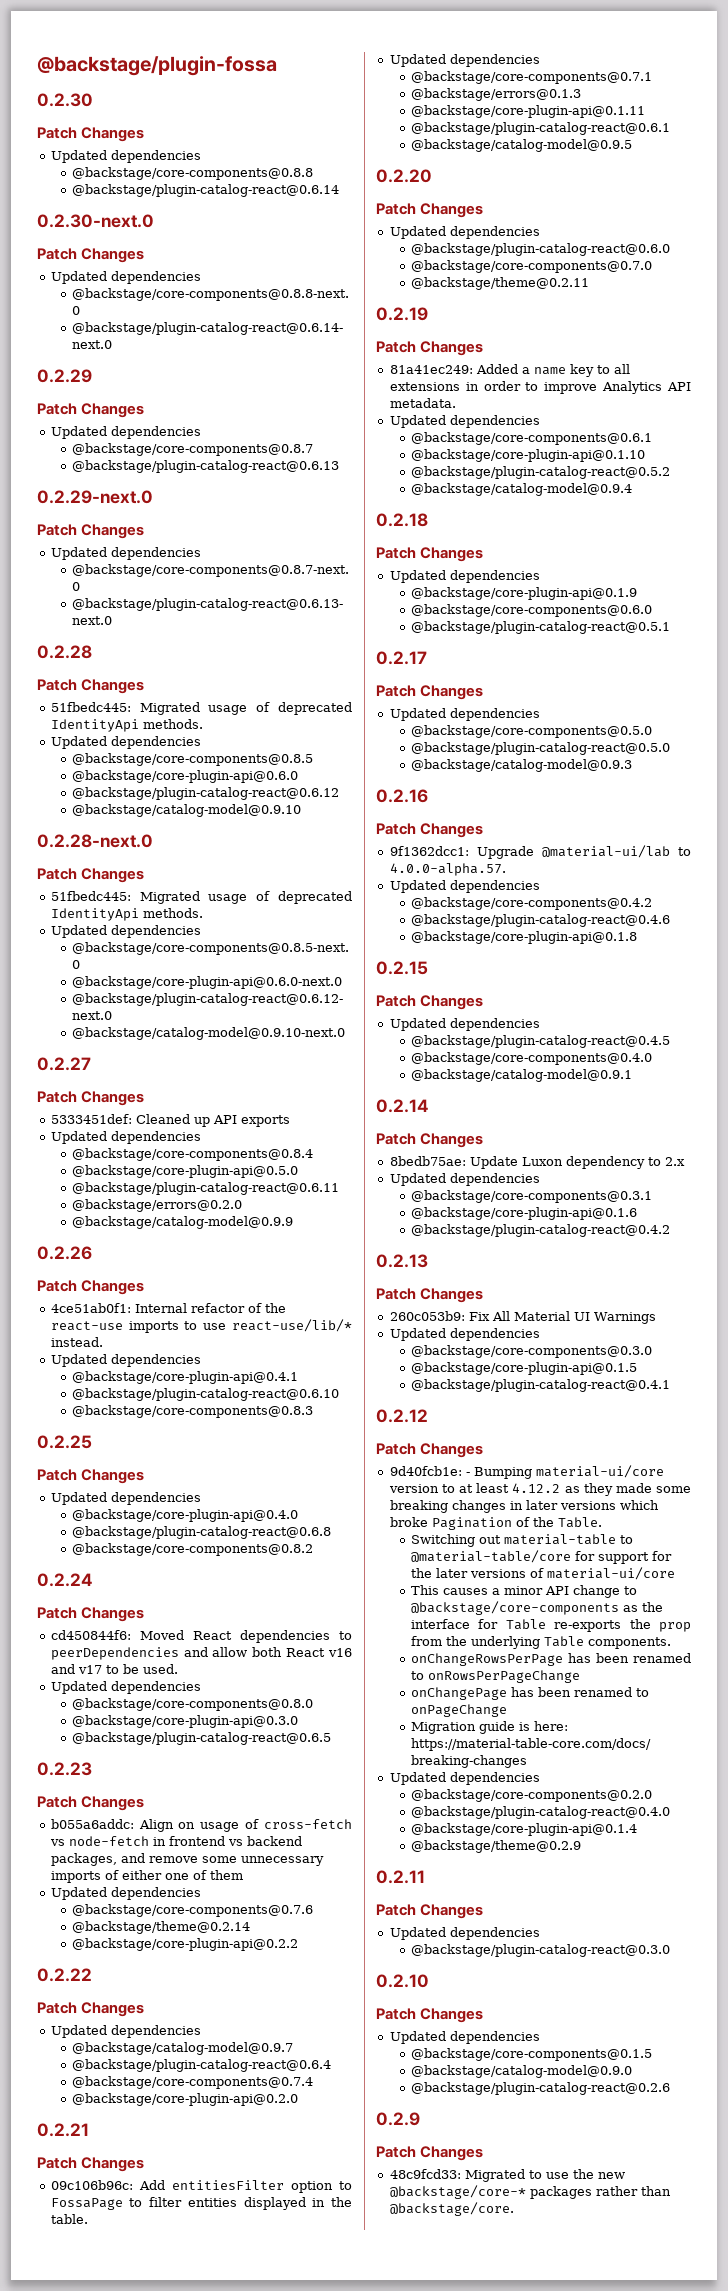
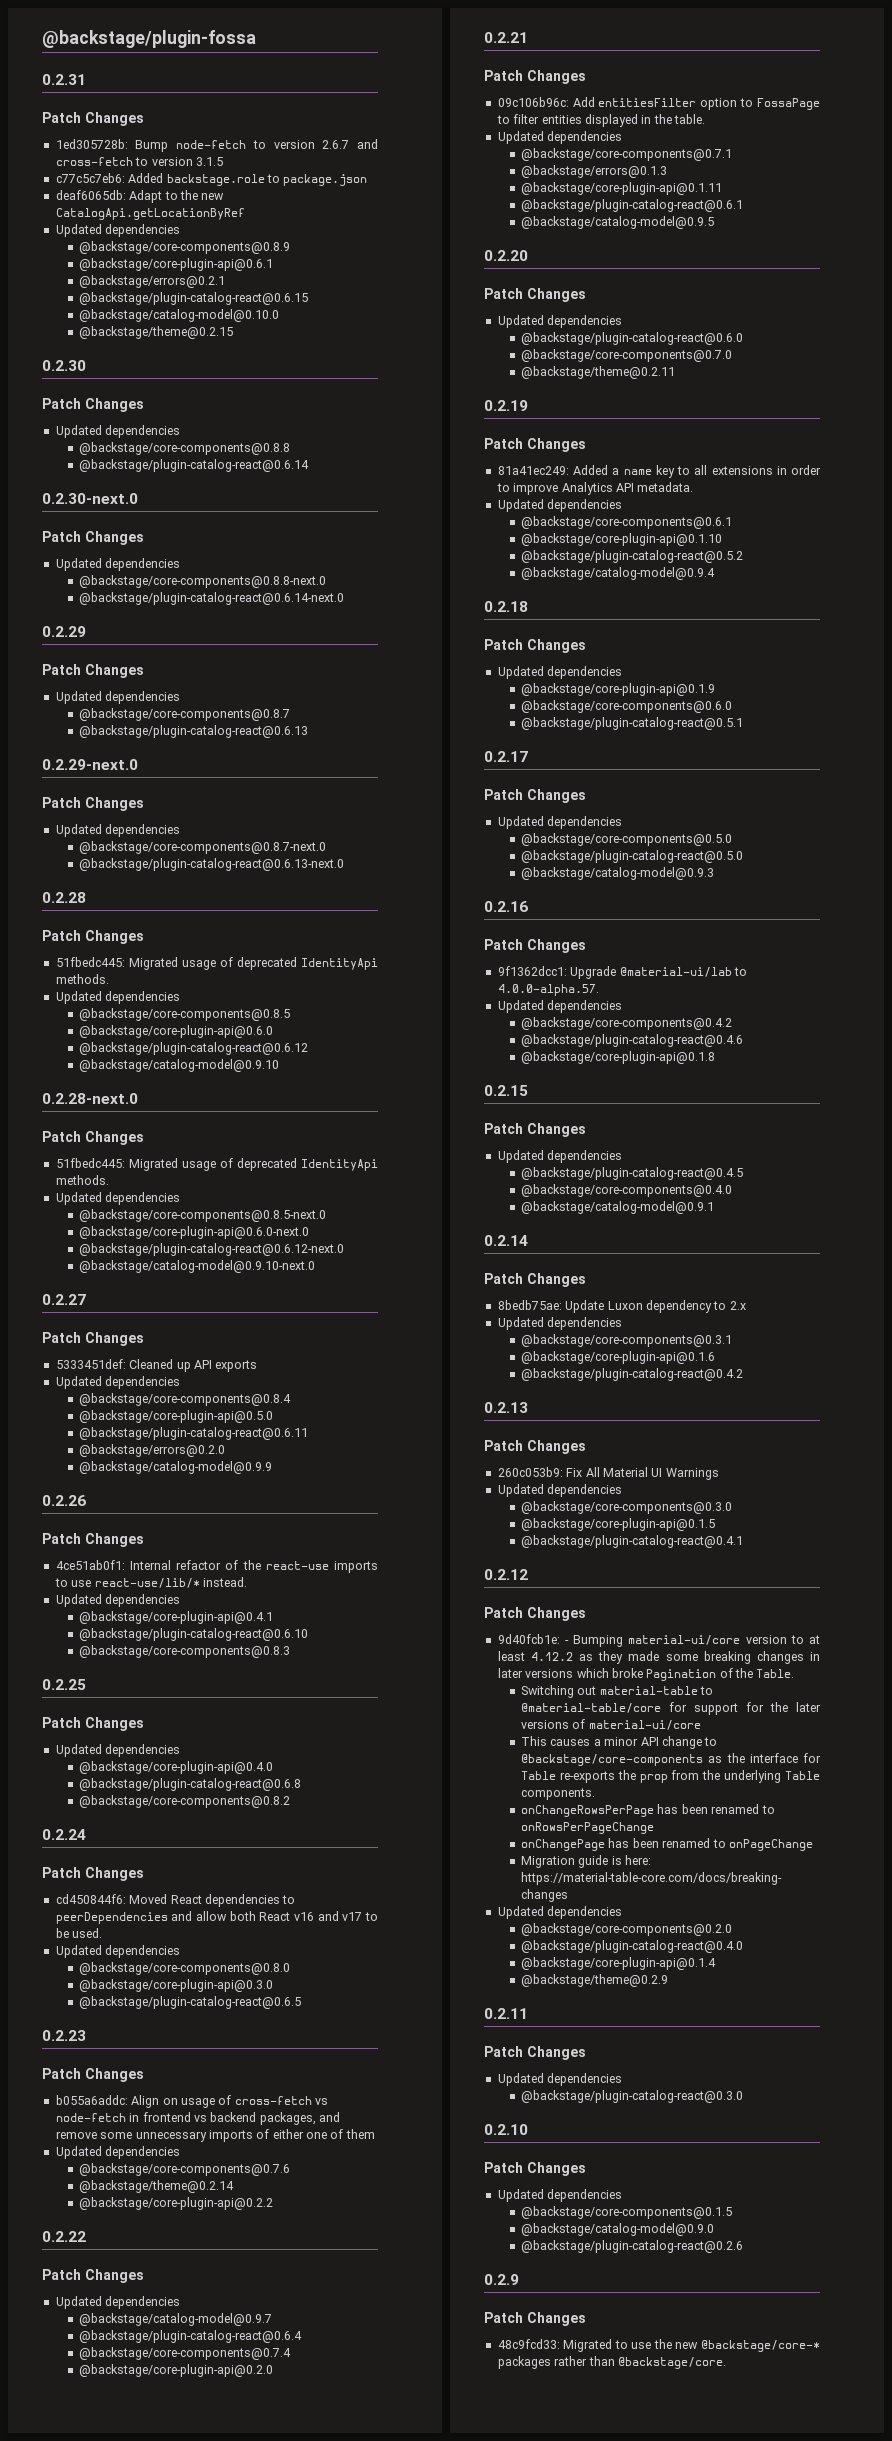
+ 0.2.31
+ Patch Changes
+ 1ed305728b: Bump node-fetch to version 2.6.7 and cross-fetch to version 3.1.5
+ c77c5c7eb6: Added backstage.role to package.json
+ deaf6065db: Adapt to the new CatalogApi.getLocationByRef
+ Updated dependencies
+ @backstage/core-components@0.8.9
+ @backstage/core-plugin-api@0.6.1
+ @backstage/errors@0.2.1
+ @backstage/plugin-catalog-react@0.6.15
+ @backstage/catalog-model@0.10.0
+ @backstage/theme@0.2.15

